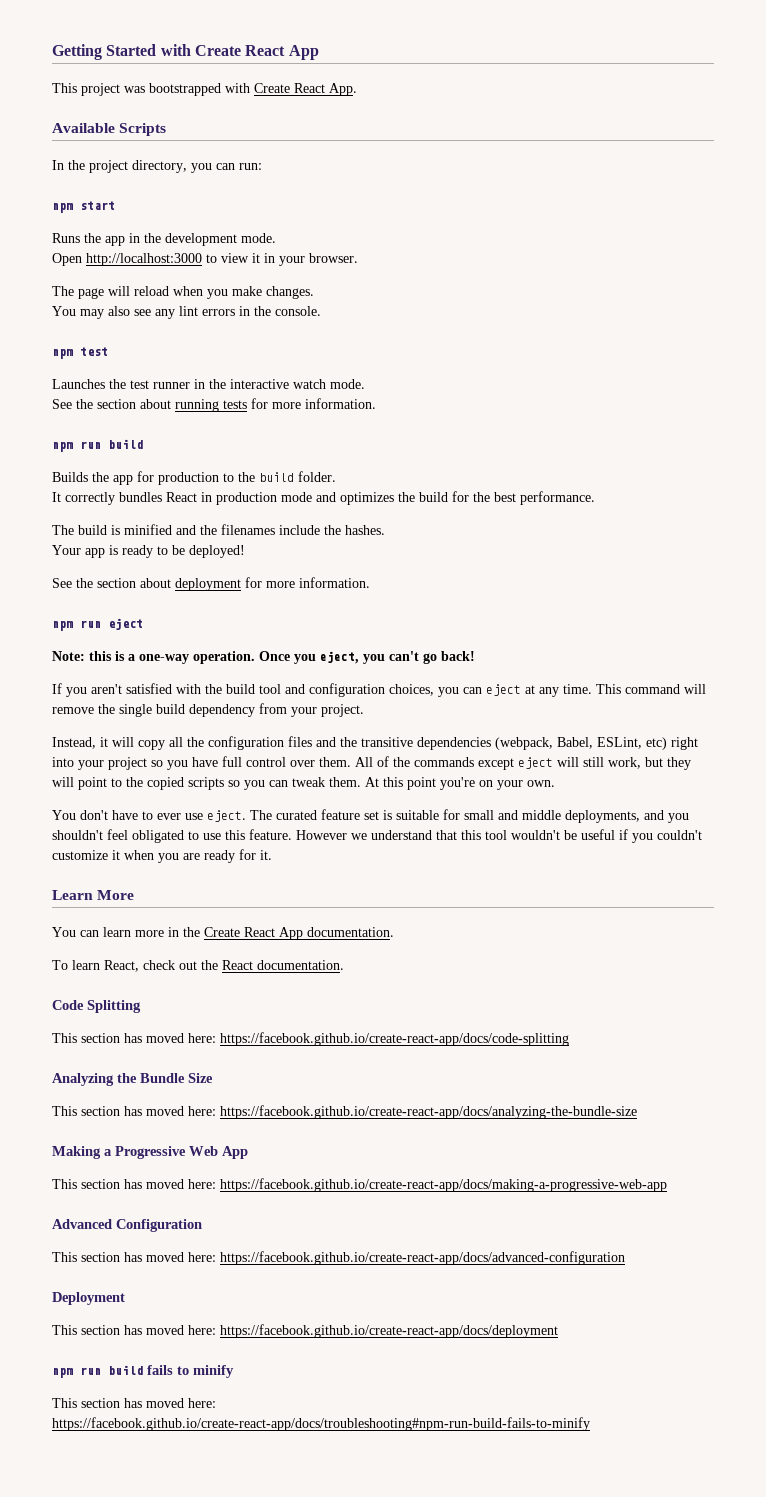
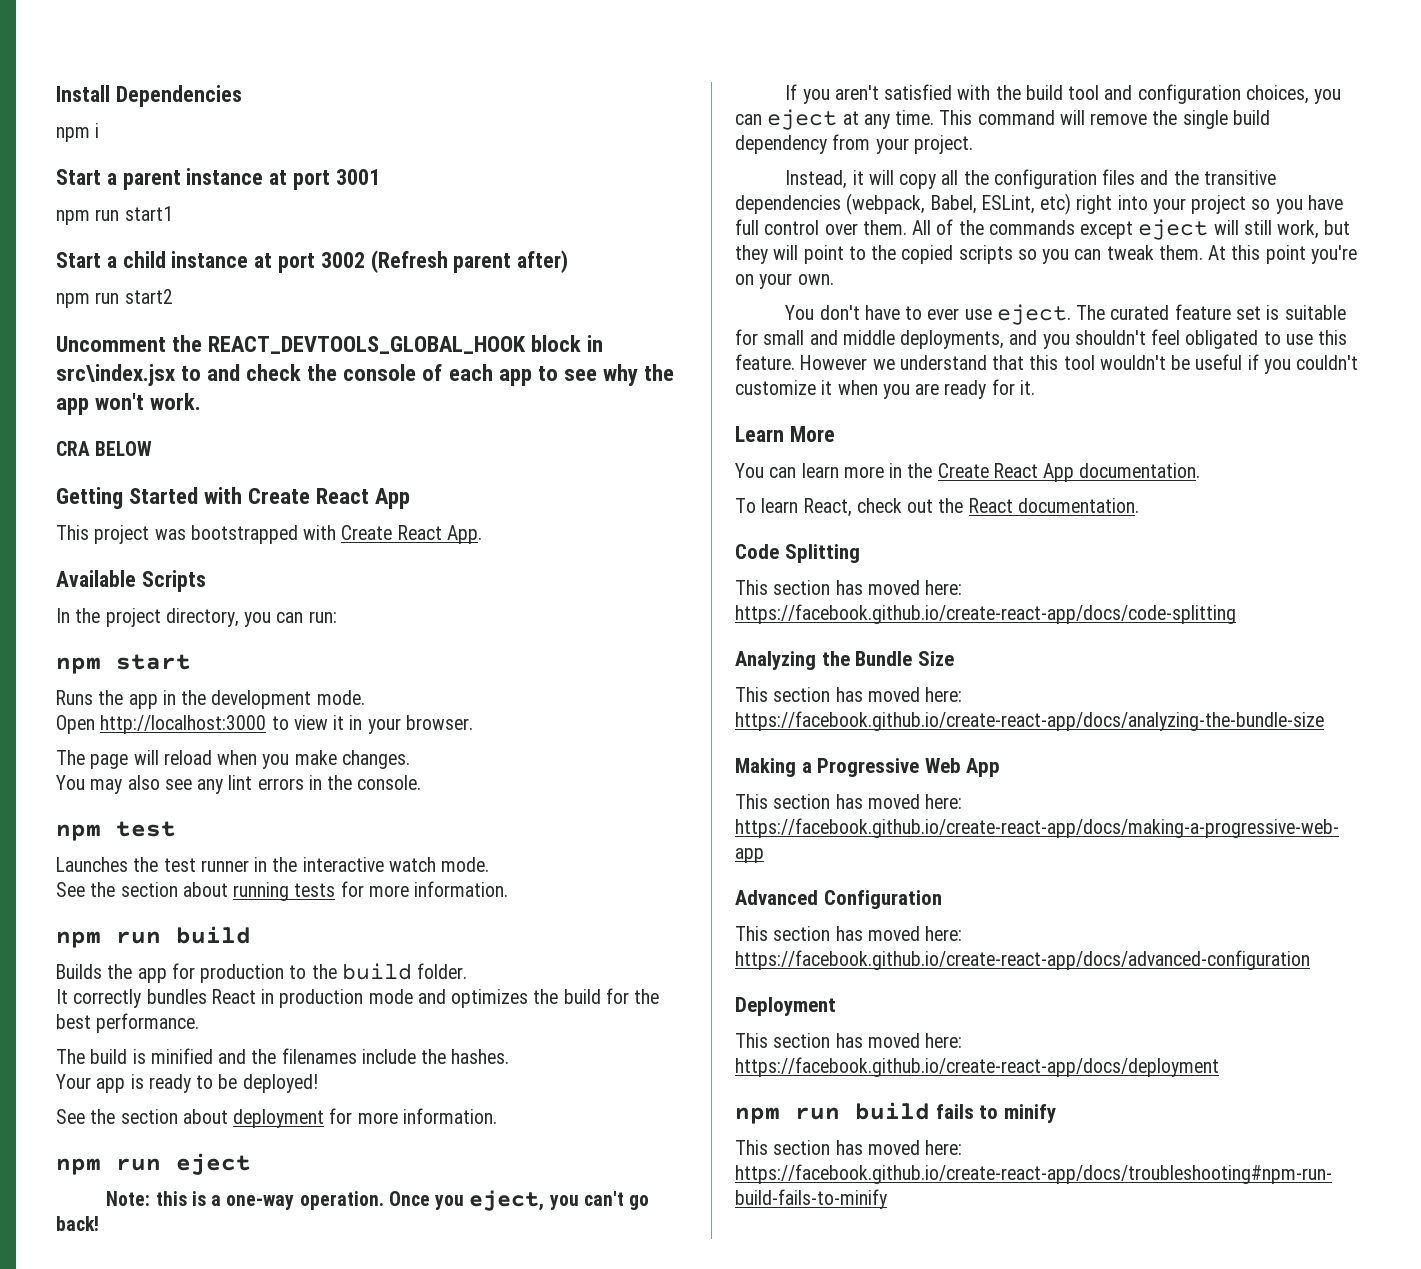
+ Install Dependencies
+ npm i
+ Start a parent instance at port 3001
+ npm run start1
+ Start a child instance at port 3002 (Refresh parent after)
+ npm run start2
+ Uncomment the REACT_DEVTOOLS_GLOBAL_HOOK block in src\index.jsx to and check the console of each app to see why the app won't work.
+ CRA BELOW

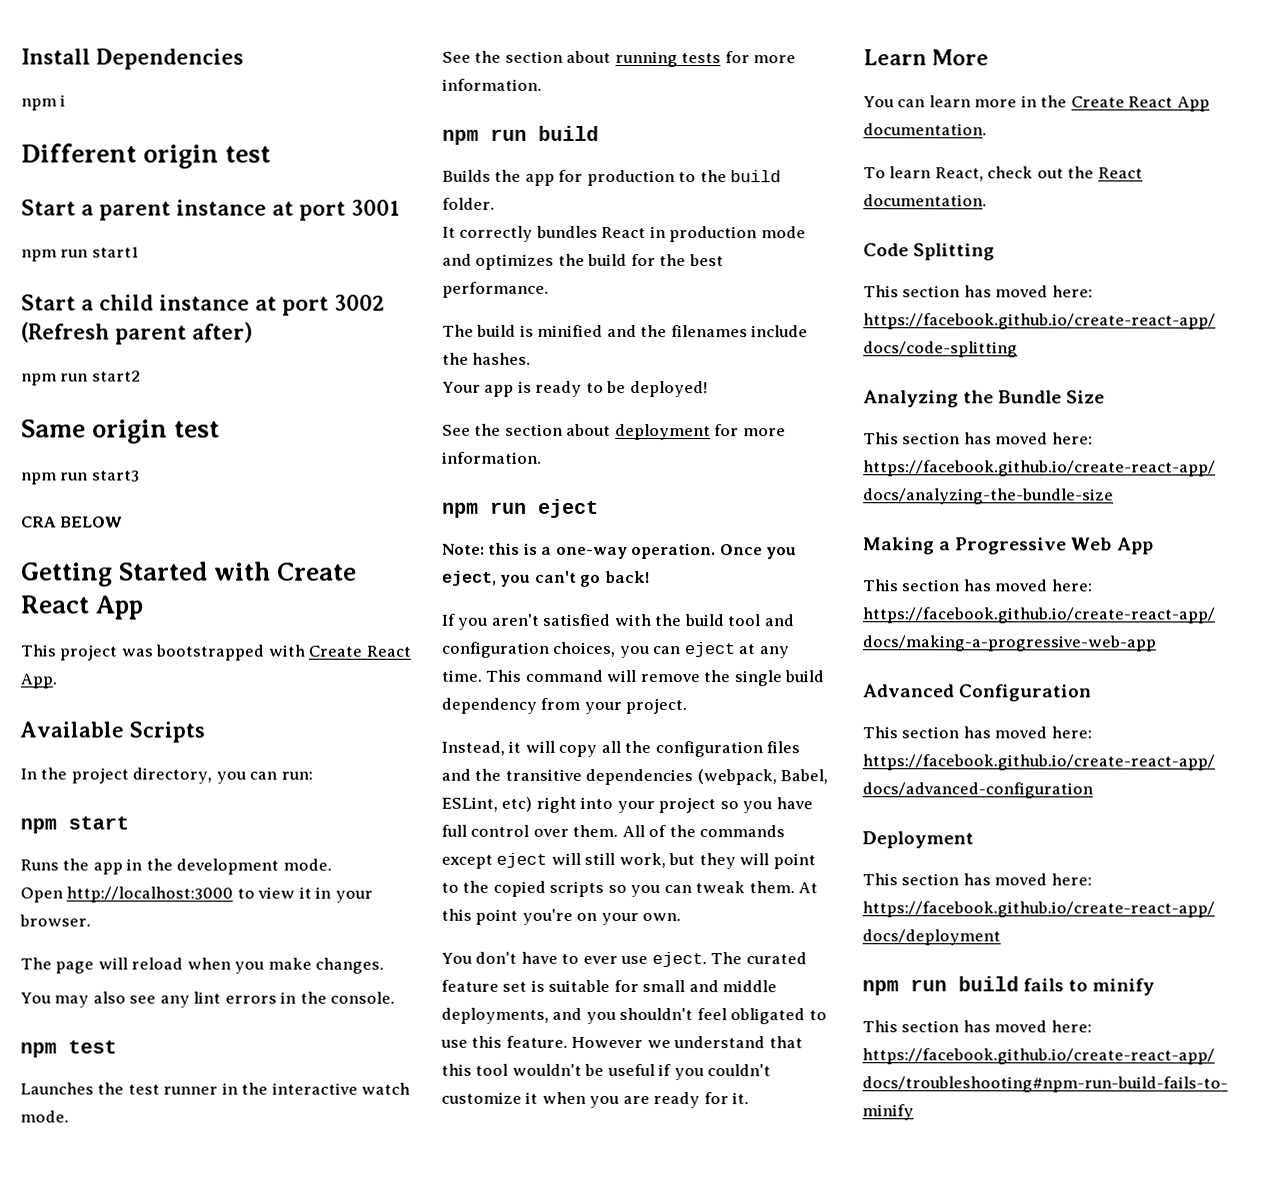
+ Different origin test
- Uncomment the REACT_DEVTOOLS_GLOBAL_HOOK block in src\index.jsx to and check the console of each app to see why the app won't work.
+ Same origin test
+ npm run start3

